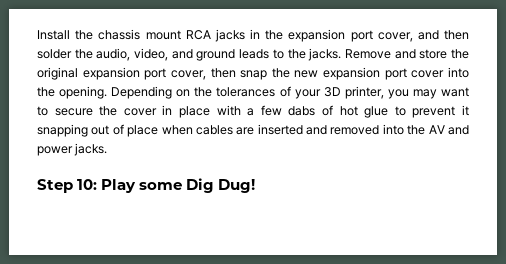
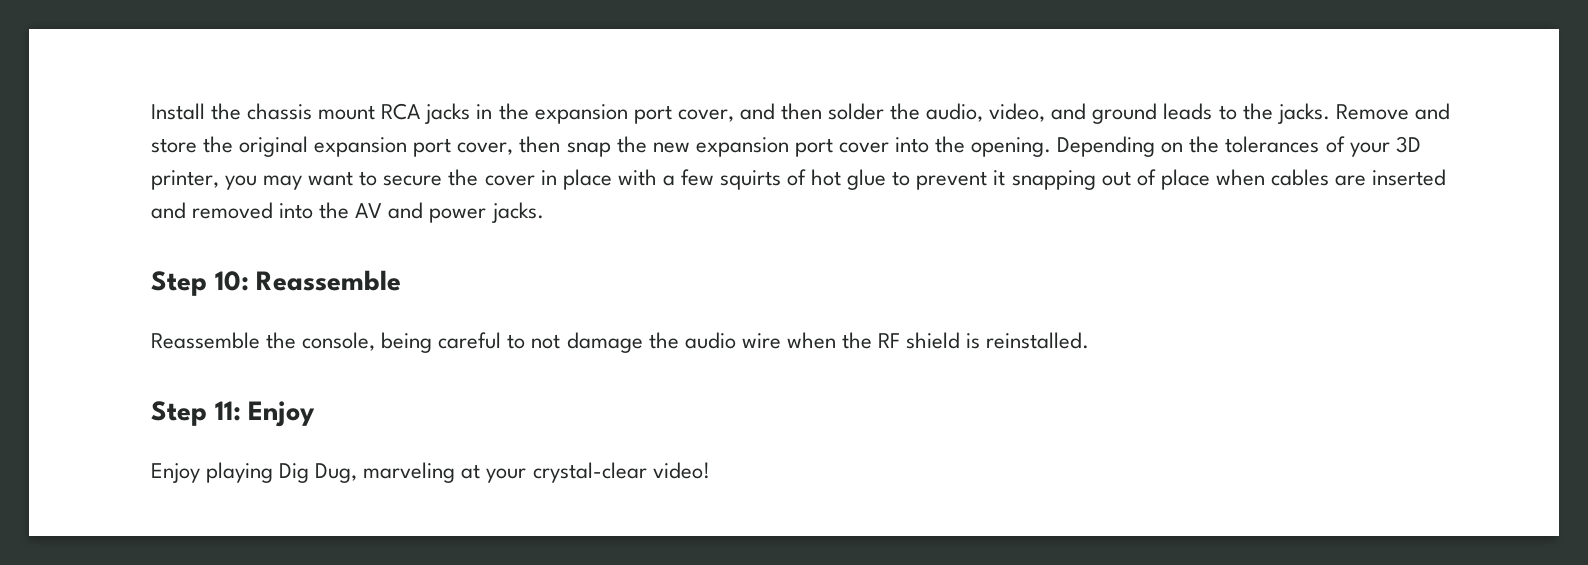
- Depending on the tolerances of your 3D printer, you may want to secure the cover in place with a few dabs of hot glue to prevent it snapping out of place when cables are inserted and removed into the AV and power jacks.
+ Depending on the tolerances of your 3D printer, you may want to secure the cover in place with a few squirts of hot glue to prevent it snapping out of place when cables are inserted and removed into the AV and power jacks.
- Step 10: Play some Dig Dug!
+ Step 10: Reassemble
+ Reassemble the console, being careful to not damage the audio wire when the RF shield is reinstalled.
+ Step 11: Enjoy
+ Enjoy playing Dig Dug, marveling at your crystal-clear video!

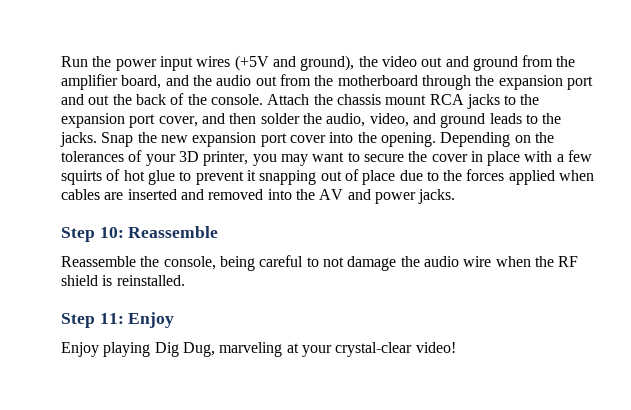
- Install the chassis mount RCA jacks in the expansion port cover, and then solder the audio, video, and ground leads to the jacks.
+ Run the power input wires (+5V and ground), the video out and ground from the amplifier board, and the audio out from the motherboard through the expansion port and out the back of the console. Attach the chassis mount RCA jacks to the expansion port cover, and then solder the audio, video, and ground leads to the jacks.
- Remove and store the original expansion port cover, then snap the new expansion port cover into the opening.
+ Snap the new expansion port cover into the opening.
- Depending on the tolerances of your 3D printer, you may want to secure the cover in place with a few squirts of hot glue to prevent it snapping out of place when cables are inserted and removed into the AV and power jacks.
+ Depending on the tolerances of your 3D printer, you may want to secure the cover in place with a few squirts of hot glue to prevent it snapping out of place due to the forces applied when cables are inserted and removed into the AV and power jacks.

